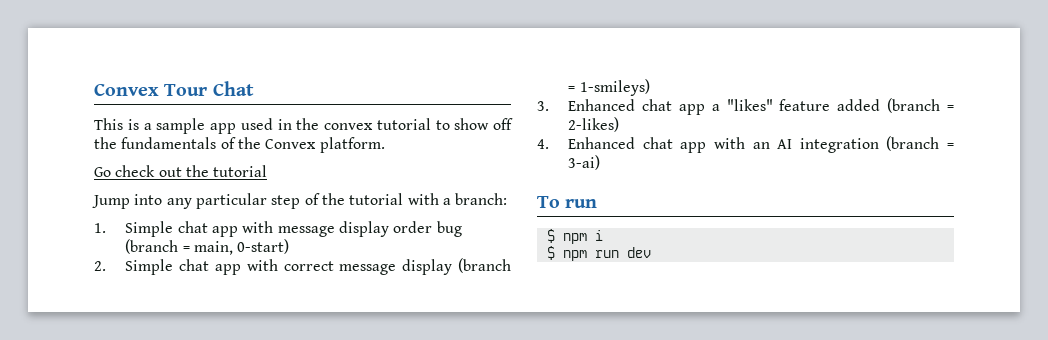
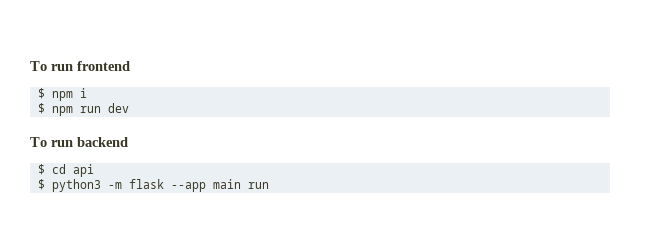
- Convex Tour Chat
- This is a sample app used in the convex tutorial to show off the fundamentals of the Convex platform.
- Go check out the tutorial
- Jump into any particular step of the tutorial with a branch:
- 1. Simple chat app with message display order bug (branch = main, 0-start)
- 2. Simple chat app with correct message display (branch = 1-smileys)
- 3. Enhanced chat app a "likes" feature added (branch = 2-likes)
- 4. Enhanced chat app with an AI integration (branch = 3-ai)
- To run
+ To run frontend
+ To run backend
+ $ cd api
+ $ python3 -m flask --app main run

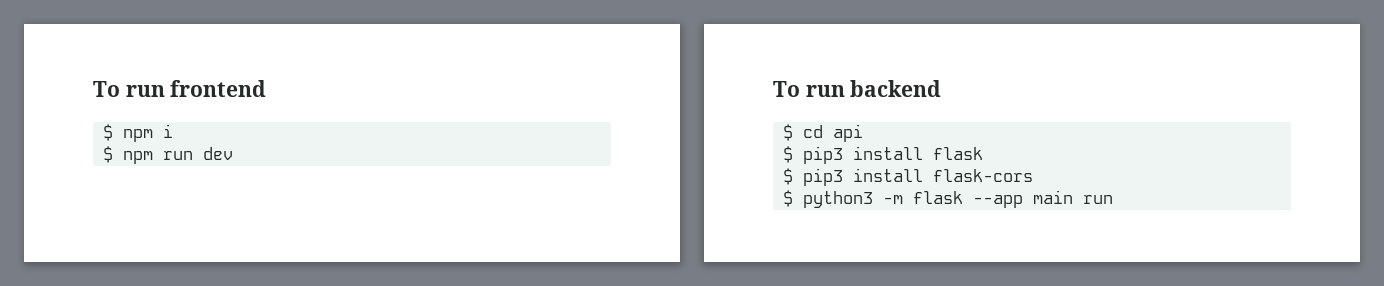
+ $ pip3 install flask
+ $ pip3 install flask-cors

